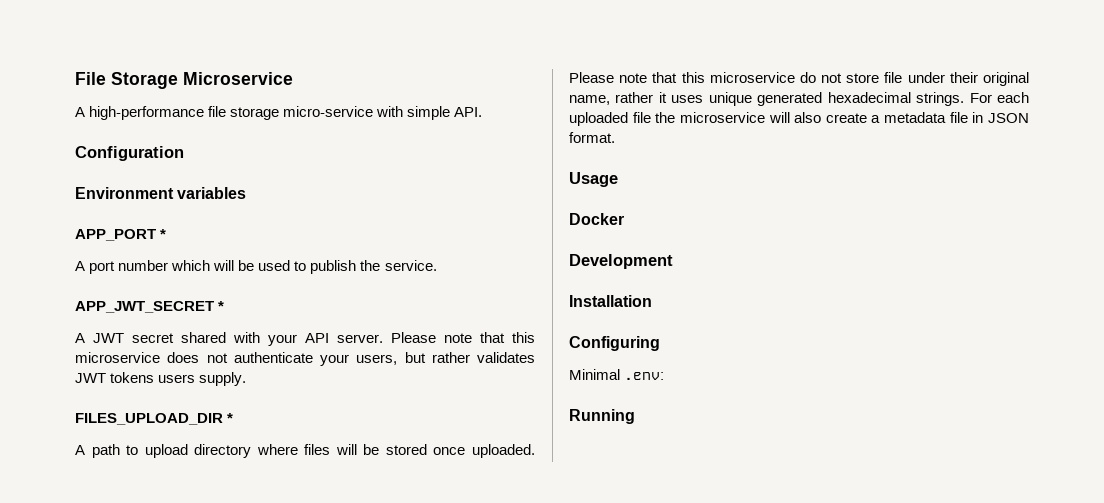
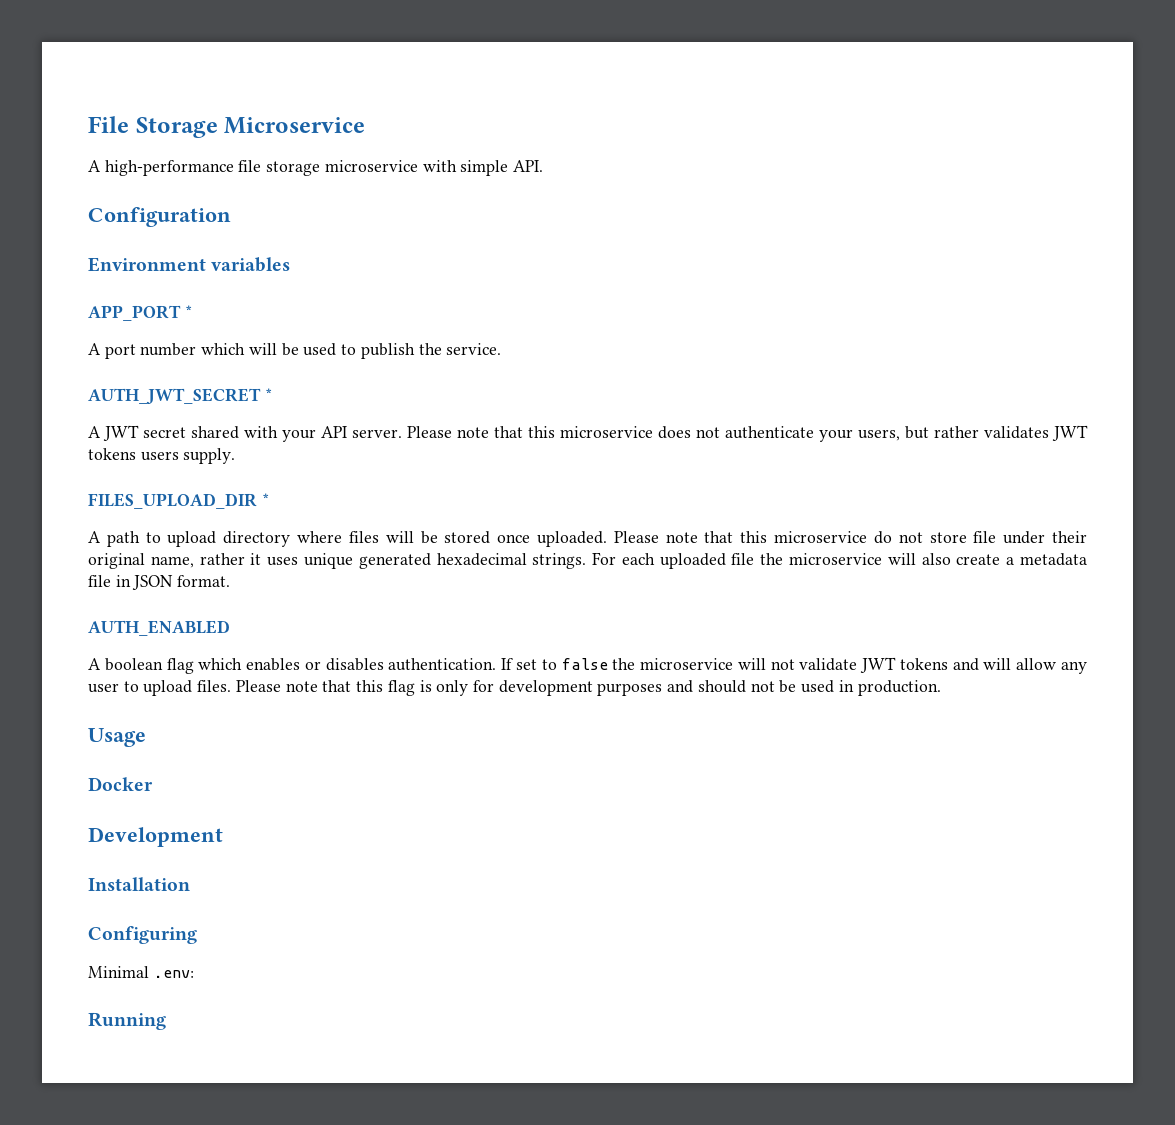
- A high-performance file storage micro-service with simple API.
+ A high-performance file storage microservice with simple API.
- APP_JWT_SECRET *
+ AUTH_JWT_SECRET *
+ AUTH_ENABLED
+ A boolean flag which enables or disables authentication. If set to false the microservice will not validate JWT tokens and will allow any user to upload files. Please note that this flag is only for development purposes and should not be used in production.

